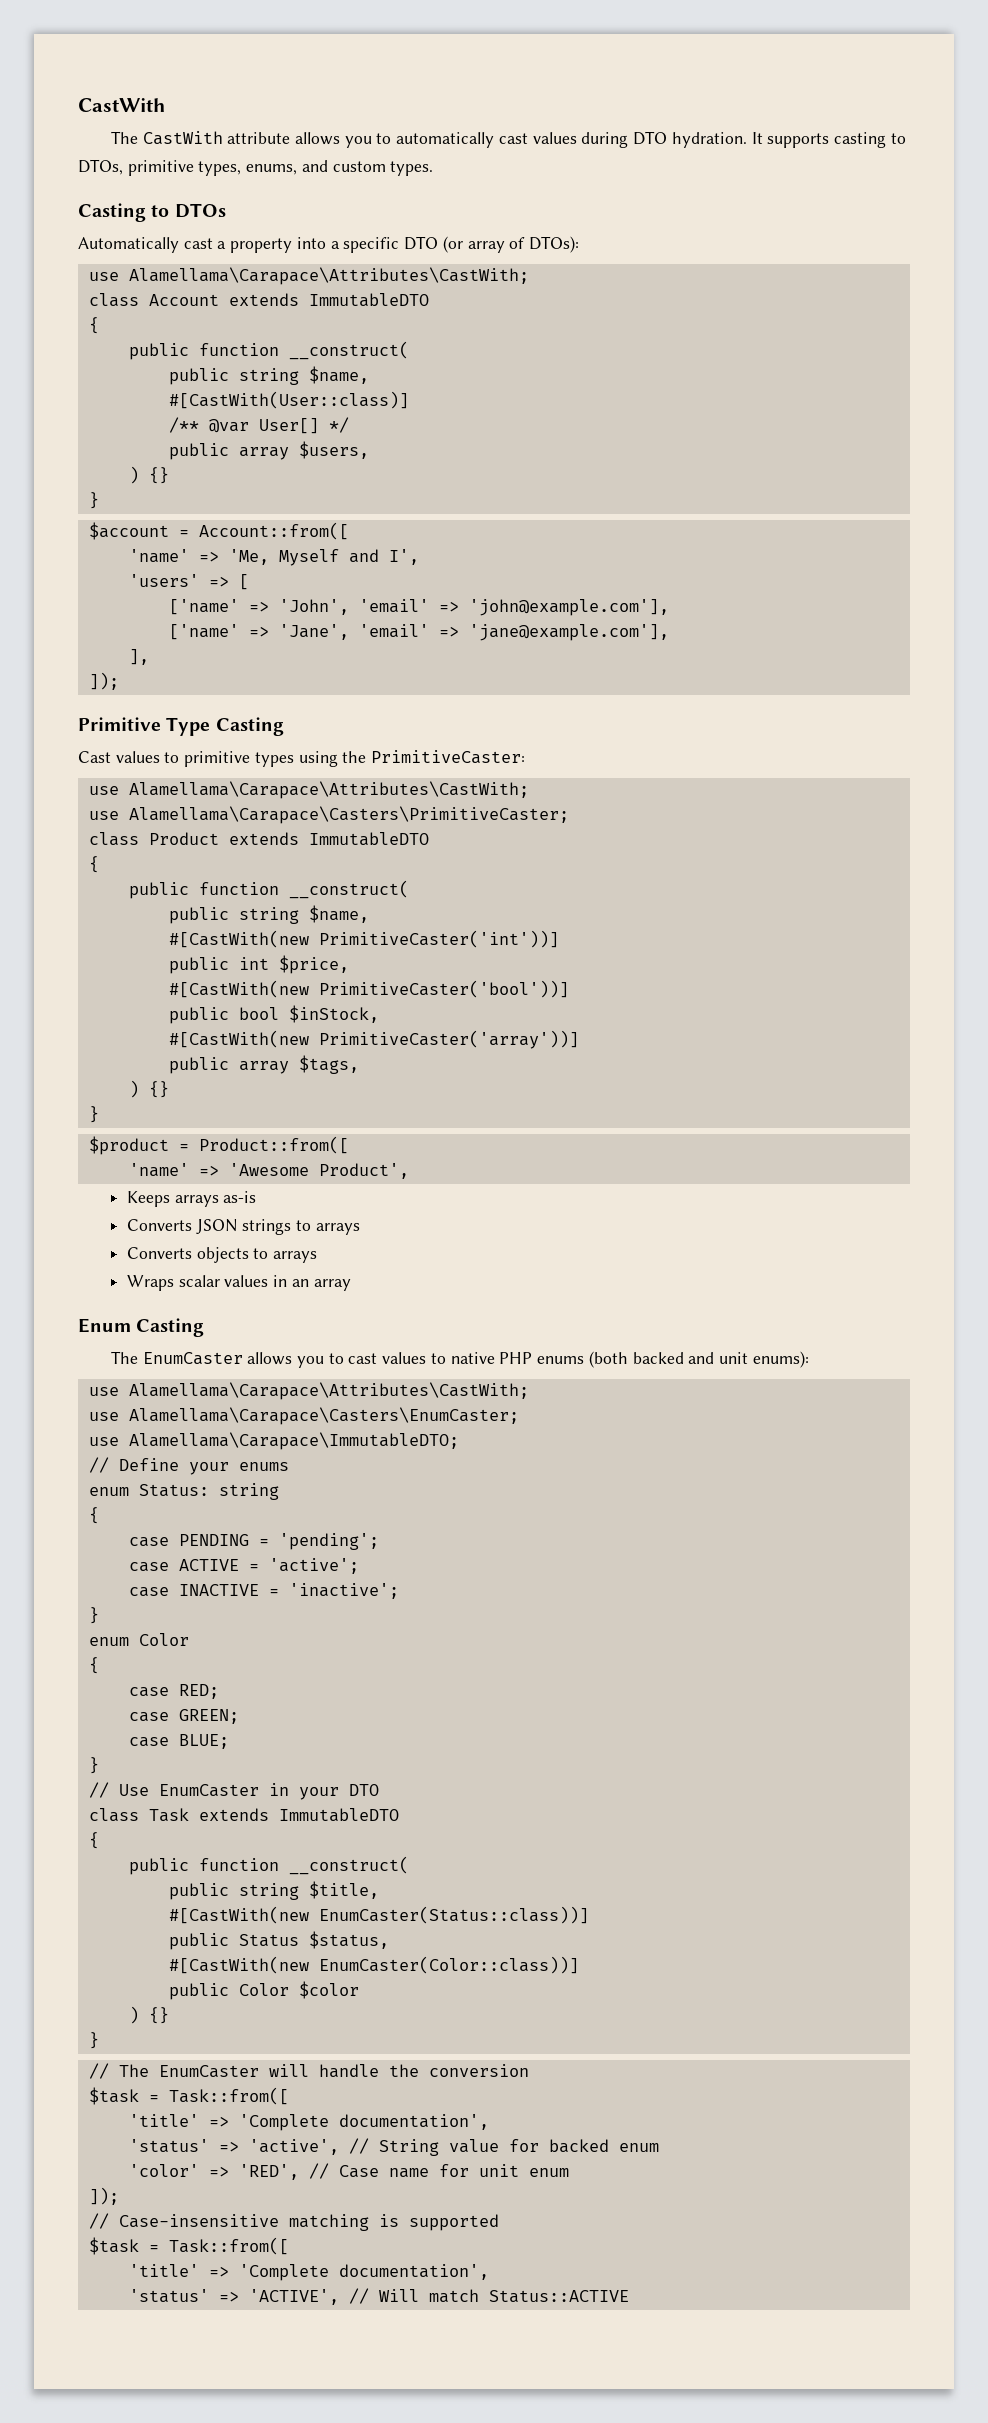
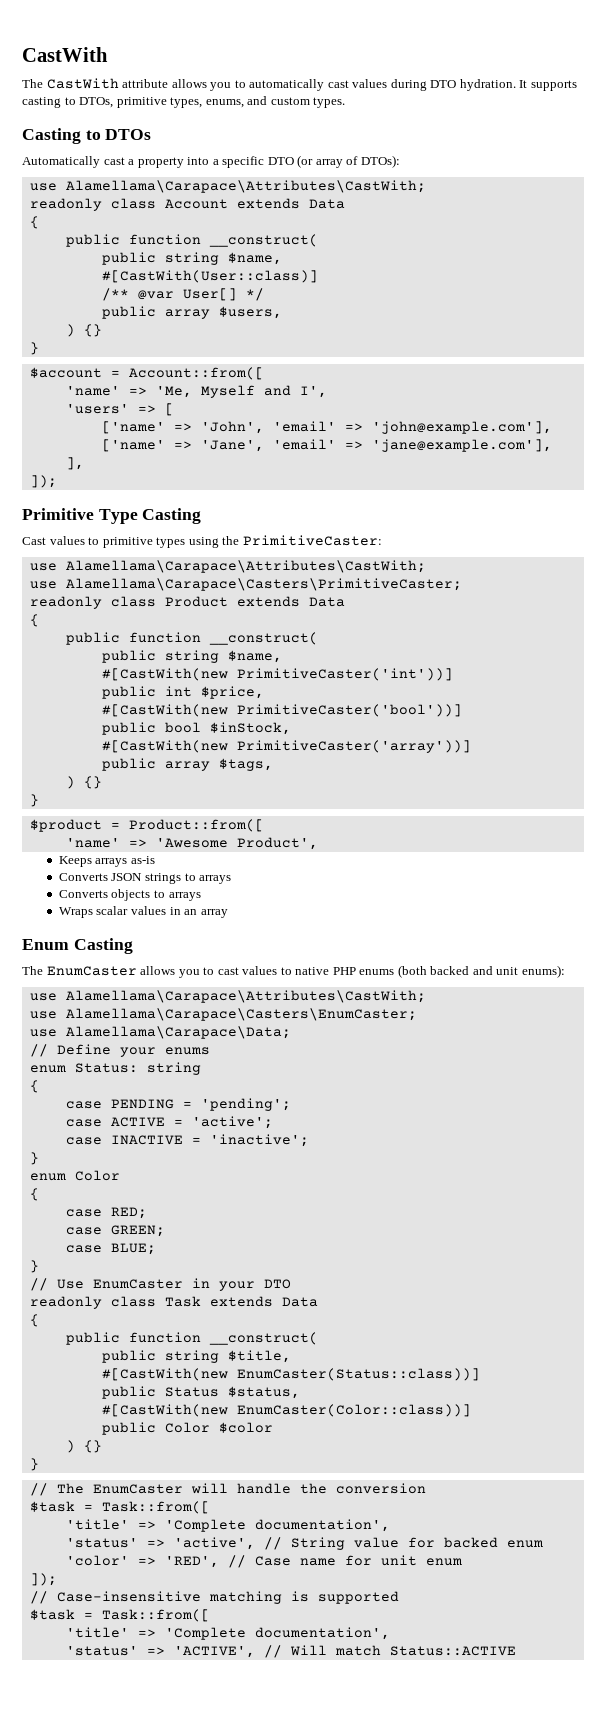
- class Account extends ImmutableDTO
+ readonly class Account extends Data
- class Product extends ImmutableDTO
+ readonly class Product extends Data
- use Alamellama\Carapace\ImmutableDTO;
+ use Alamellama\Carapace\Data;
- class Task extends ImmutableDTO
+ readonly class Task extends Data

